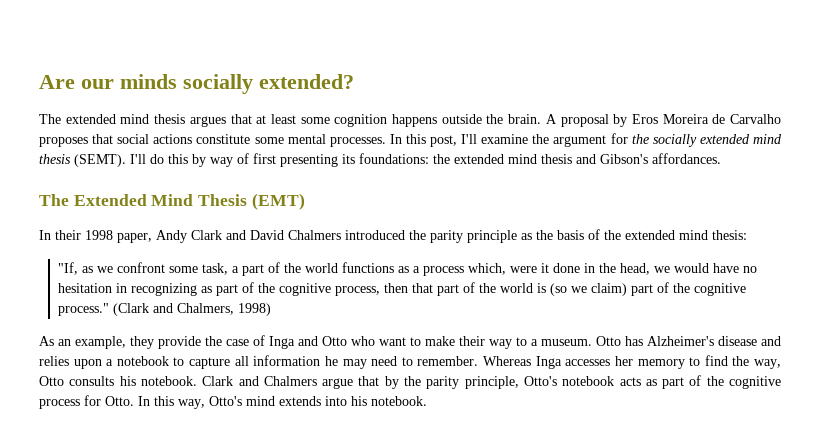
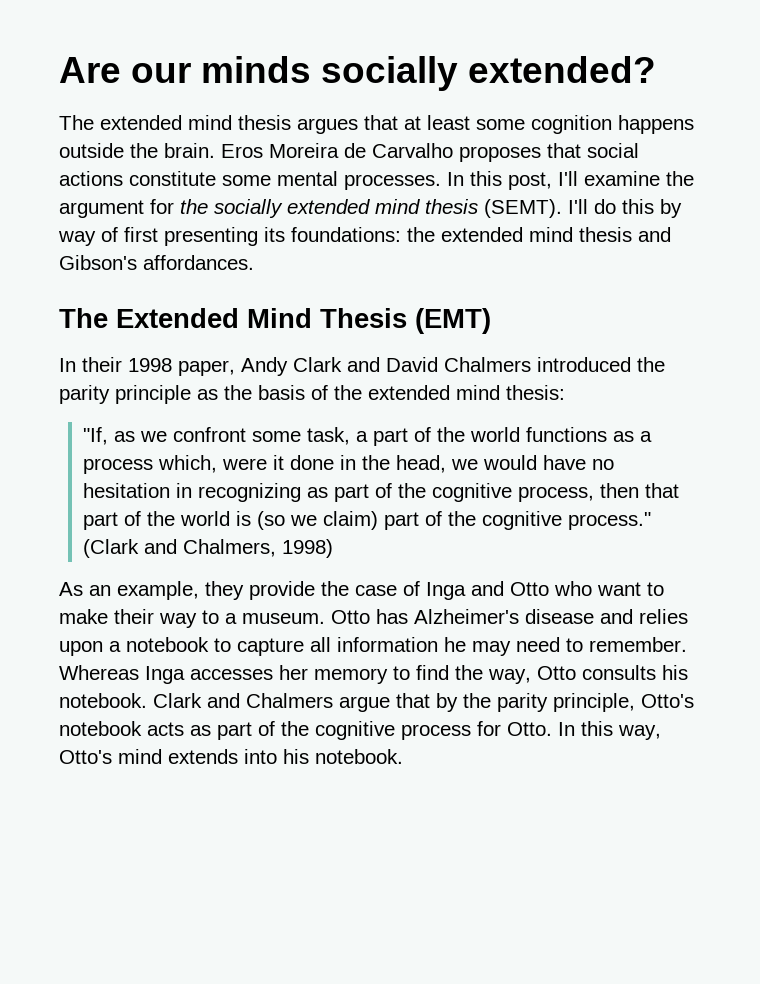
- A proposal by Eros Moreira de Carvalho proposes that social actions constitute some mental processes.
+ Eros Moreira de Carvalho proposes that social actions constitute some mental processes.

